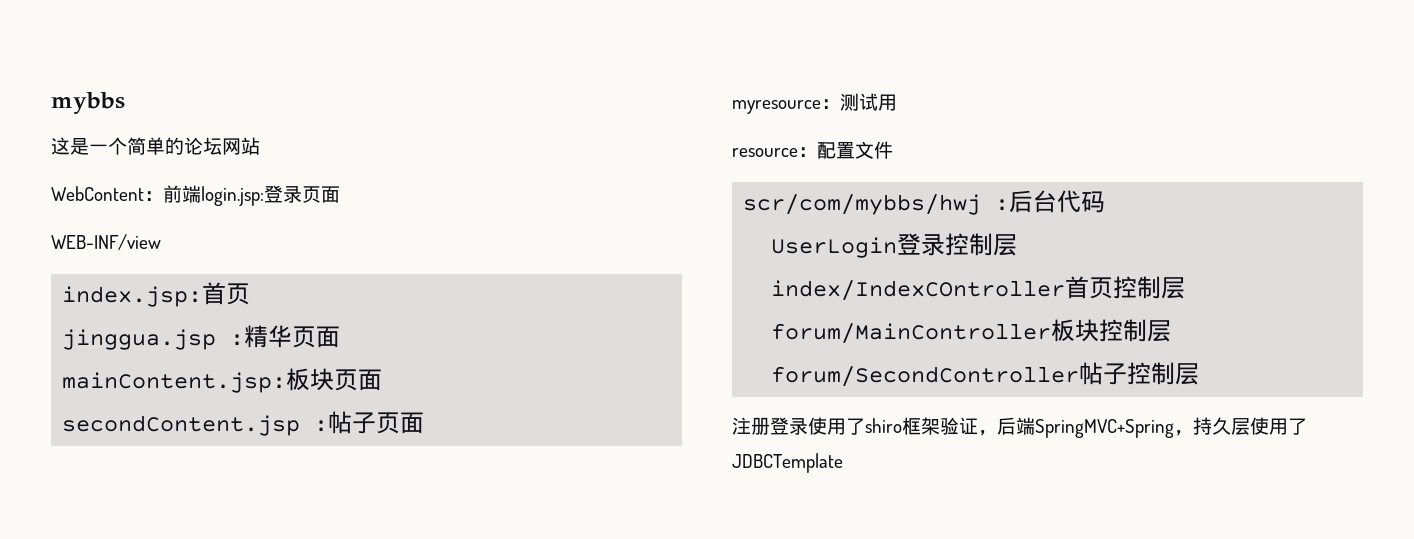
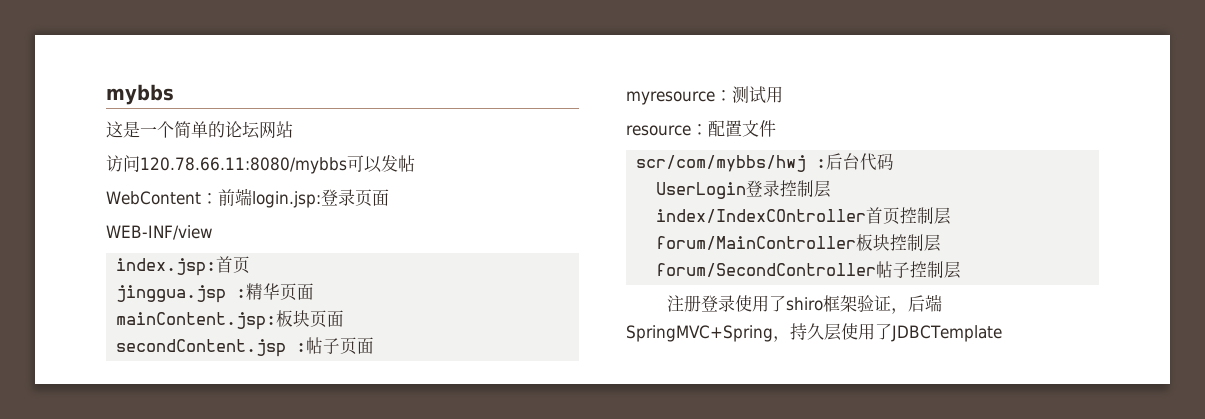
+ 访问120.78.66.11:8080/mybbs可以发帖

